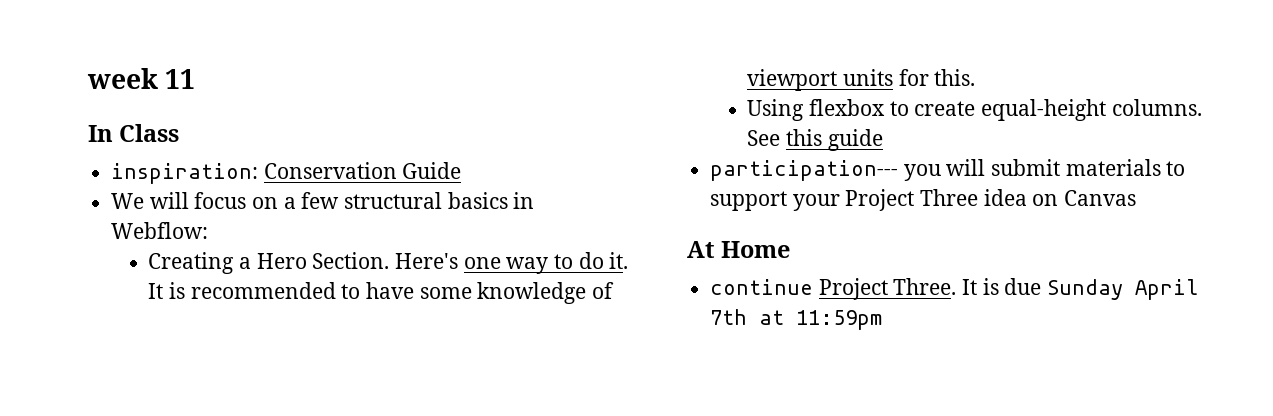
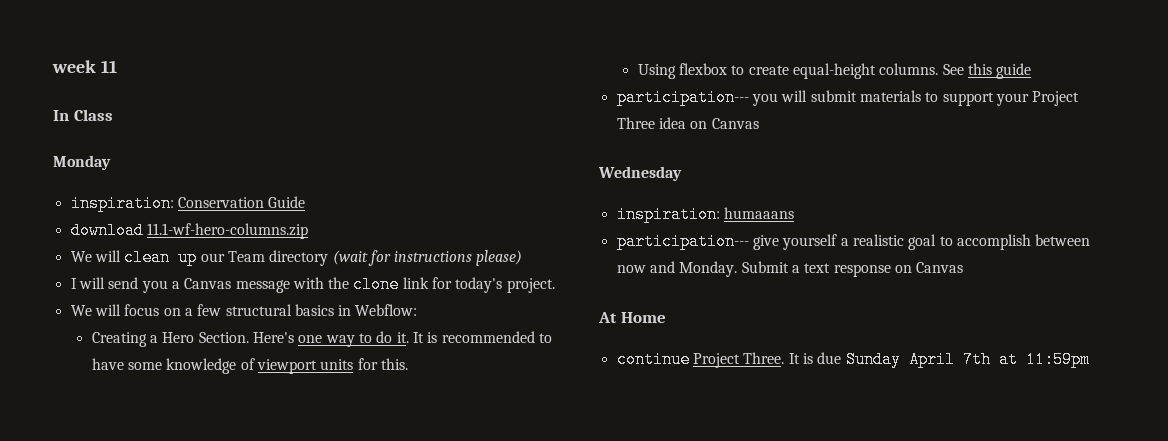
+ Monday
+ download 11.1-wf-hero-columns.zip
+ We will clean up our Team directory (wait for instructions please)
+ I will send you a Canvas message with the clone link for today's project.
+ Wednesday
+ inspiration: humaaans
+ participation--- give yourself a realistic goal to accomplish between now and Monday. Submit a text response on Canvas

